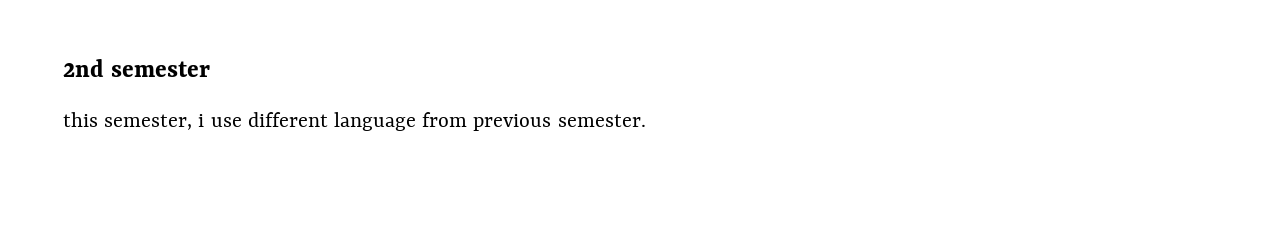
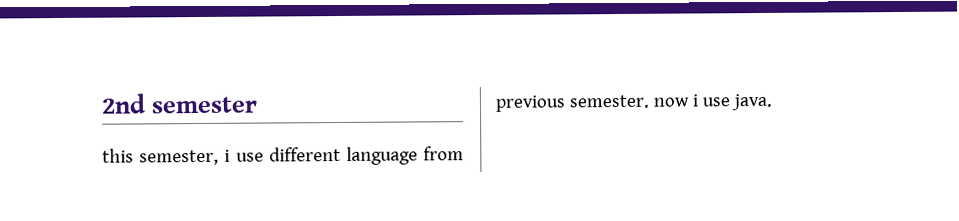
- this semester, i use different language from previous semester.
+ this semester, i use different language from previous semester. now i use java.

